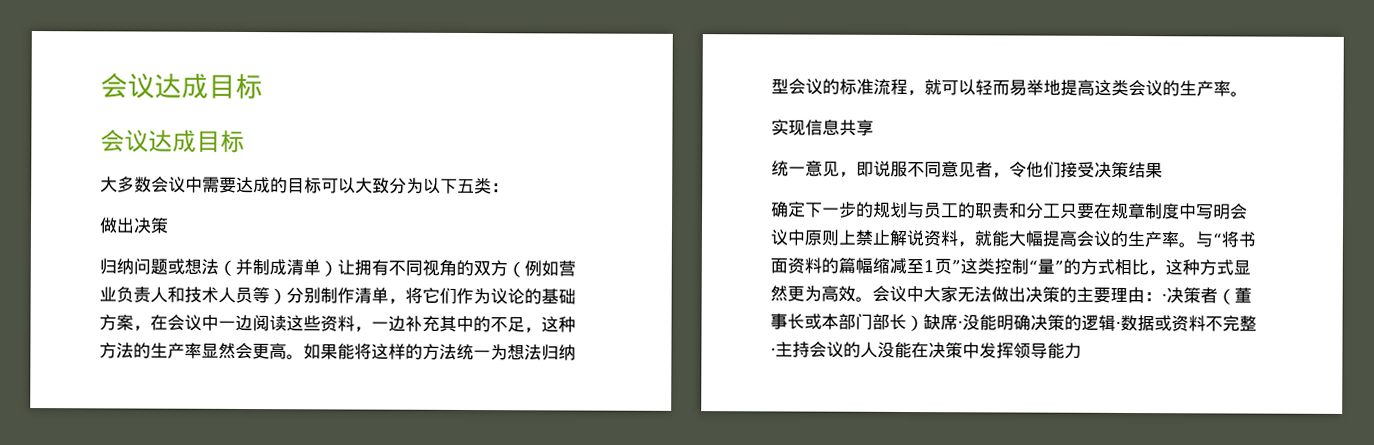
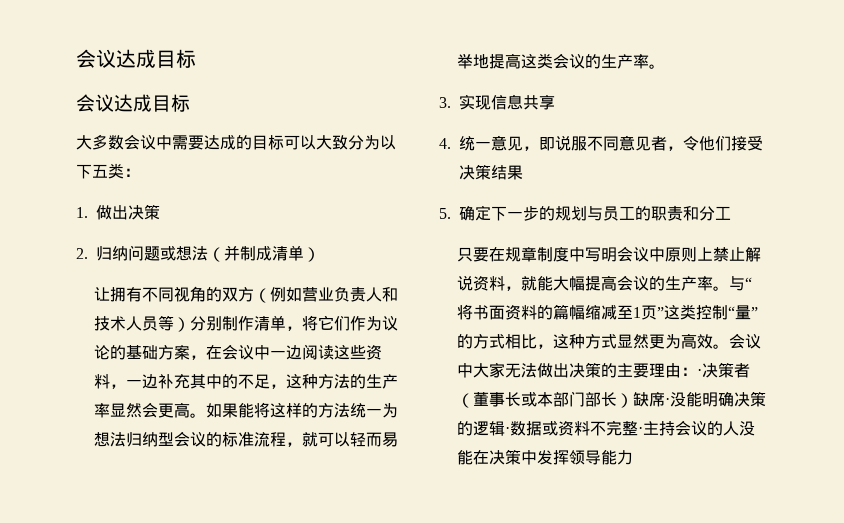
  大多数会议中需要达成的目标可以大致分为以下五类：
- 做出决策
+ 1.做出决策
- 归纳问题或想法（并制成清单）让拥有不同视角的双方（例如营业负责人和技术人员等）分别制作清单，将它们作为议论的基础方案，在会议中一边阅读这些资料，一边补充其中的不足，这种方法的生产率显然会更高。
+ 2.归纳问题或想法（并制成清单）
+ 让拥有不同视角的双方（例如营业负责人和技术人员等）分别制作清单，将它们作为议论的基础方案，在会议中一边阅读这些资料，一边补充其中的不足，这种方法的生产率显然会更高。
- 实现信息共享
+ 3.实现信息共享
- 统一意见，即说服不同意见者，令他们接受决策结果
+ 4.统一意见，即说服不同意见者，令他们接受决策结果
- 确定下一步的规划与员工的职责和分工只要在规章制度中写明会议中原则上禁止解说资料，就能大幅提高会议的生产率。
+ 5.确定下一步的规划与员工的职责和分工
+ 只要在规章制度中写明会议中原则上禁止解说资料，就能大幅提高会议的生产率。

